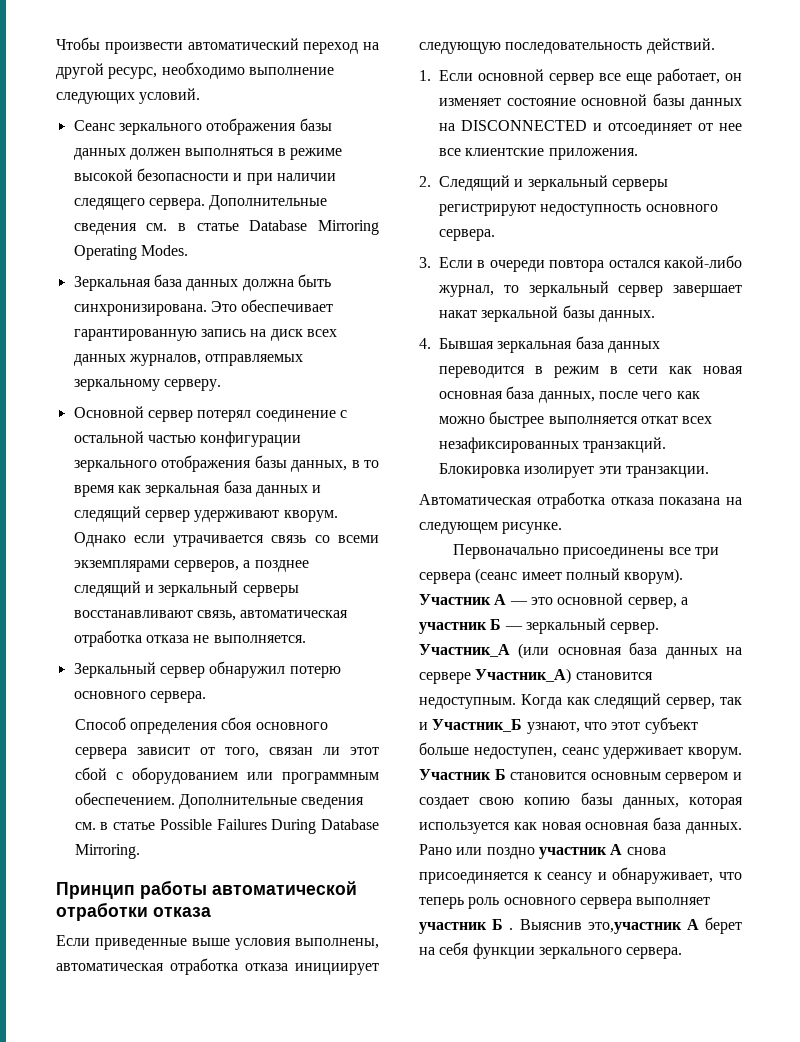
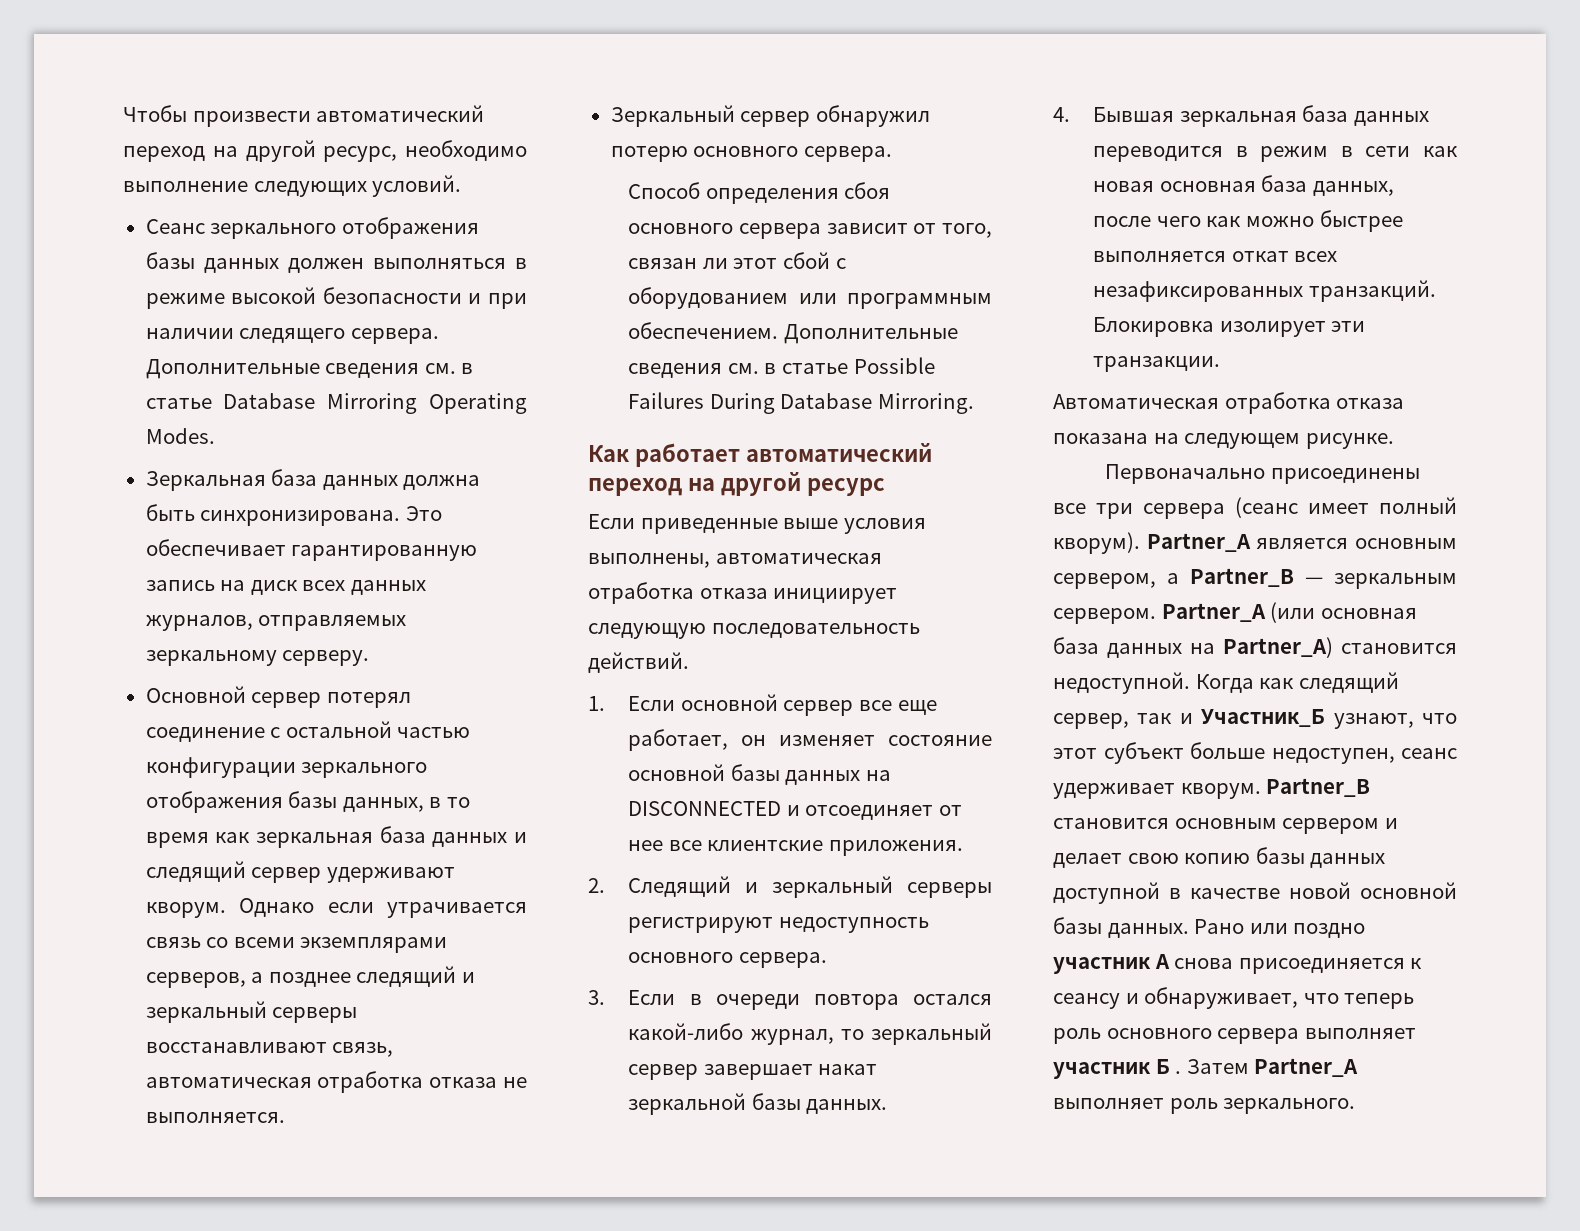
- Принцип работы автоматической отработки отказа
+ Как работает автоматический переход на другой ресурс
- Участник А — это основной сервер, а участник Б — зеркальный сервер. Участник_A (или основная база данных на сервере Участник_A) становится недоступным.
+ Partner_A является основным сервером, а Partner_B — зеркальным сервером. Partner_A (или основная база данных на Partner_A) становится недоступной.
- Участник Б становится основным сервером и создает свою копию базы данных, которая используется как новая основная база данных.
+ Partner_B становится основным сервером и делает свою копию базы данных доступной в качестве новой основной базы данных.
- Выяснив это,участник А берет на себя функции зеркального сервера.
+ Затем Partner_A выполняет роль зеркального.

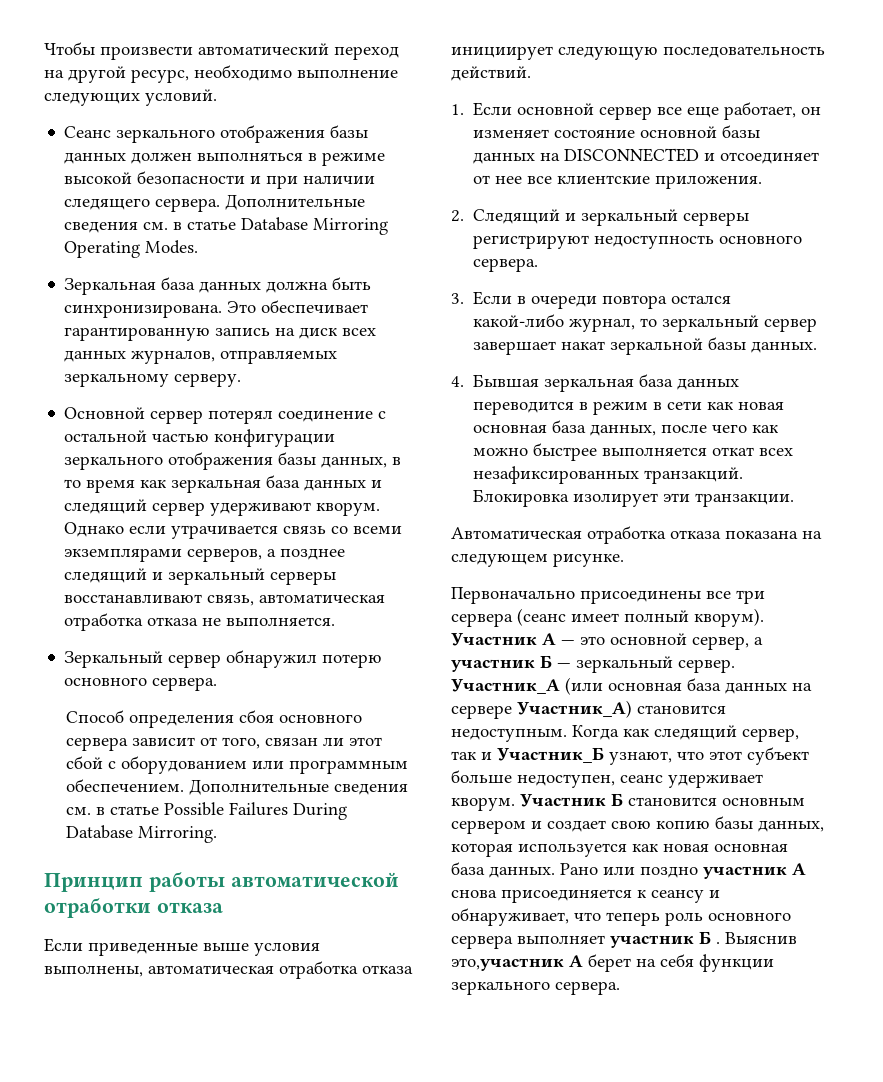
- Как работает автоматический переход на другой ресурс
+ Принцип работы автоматической отработки отказа
- Partner_A является основным сервером, а Partner_B — зеркальным сервером. Partner_A (или основная база данных на Partner_A) становится недоступной.
+ Участник А — это основной сервер, а участник Б — зеркальный сервер. Участник_A (или основная база данных на сервере Участник_A) становится недоступным.
- Partner_B становится основным сервером и делает свою копию базы данных доступной в качестве новой основной базы данных.
+ Участник Б становится основным сервером и создает свою копию базы данных, которая используется как новая основная база данных.
- Затем Partner_A выполняет роль зеркального.
+ Выяснив это,участник А берет на себя функции зеркального сервера.

